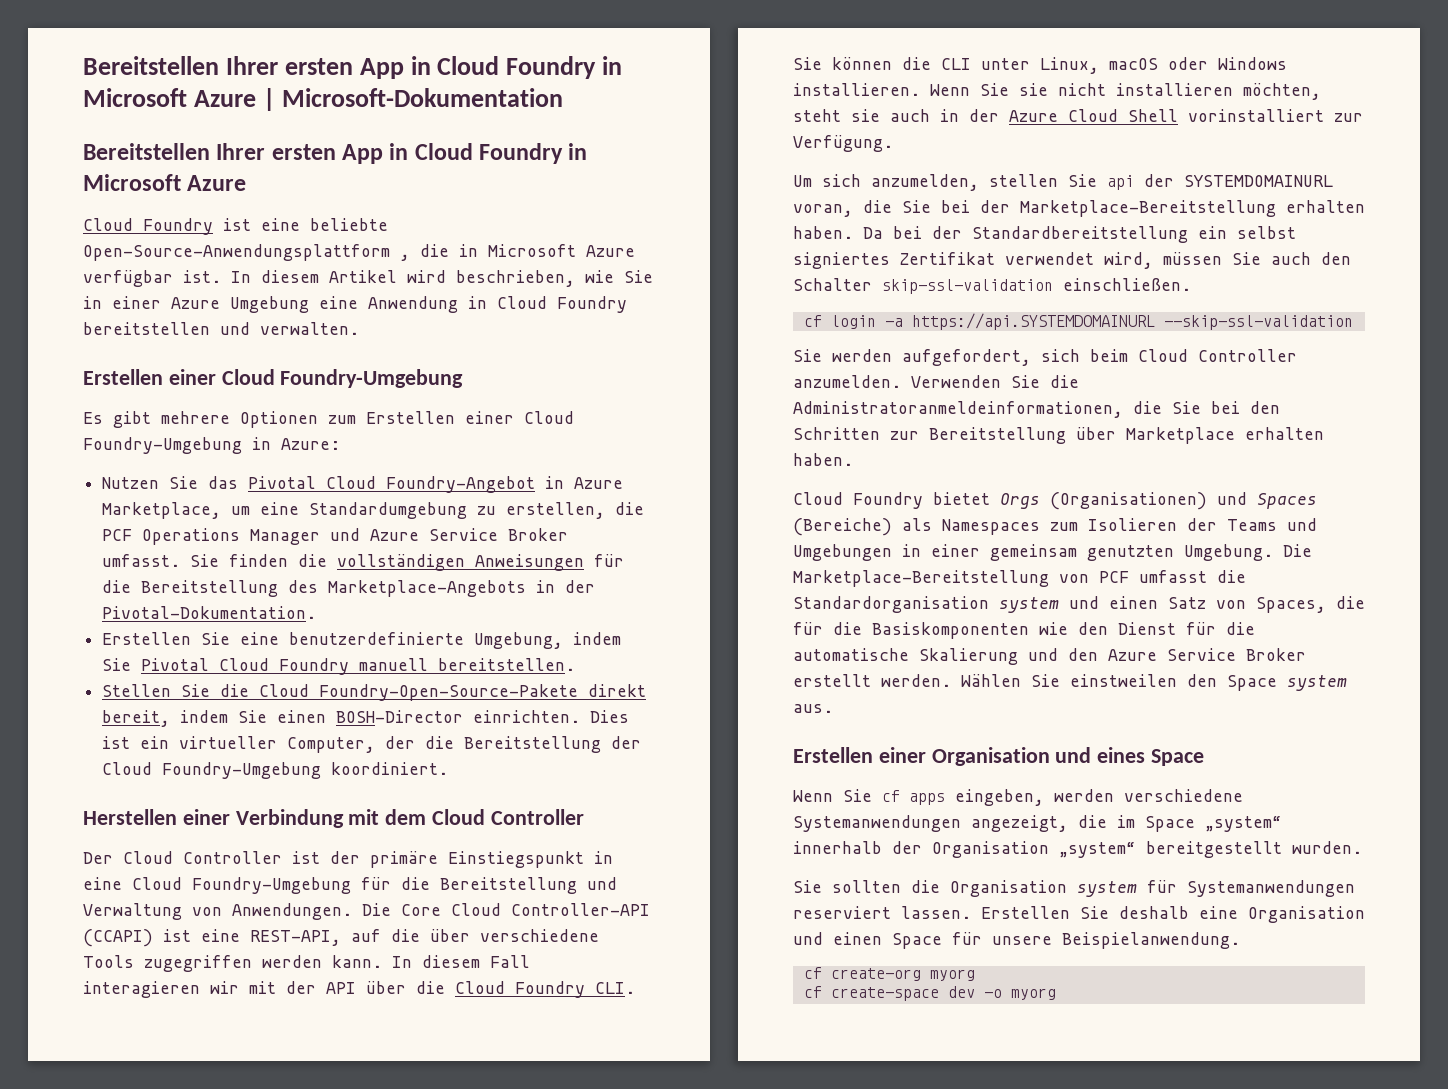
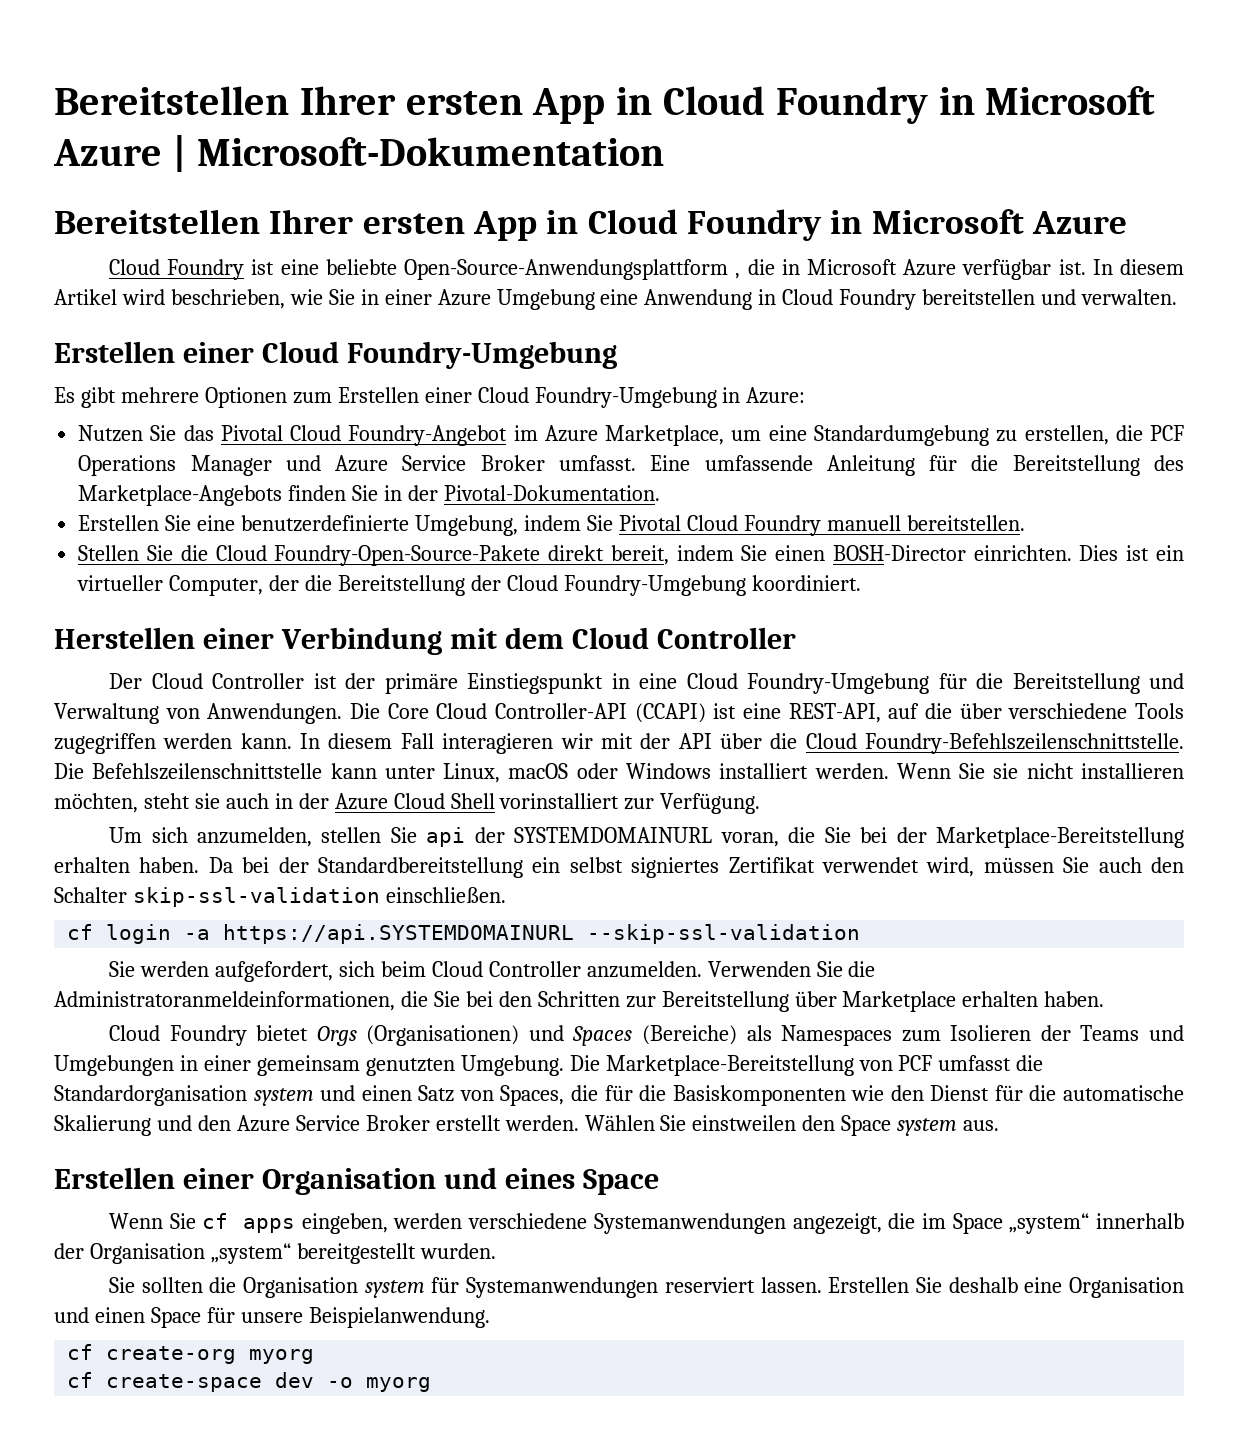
- Nutzen Sie das Pivotal Cloud Foundry-Angebot in Azure Marketplace, um eine Standardumgebung zu erstellen, die PCF Operations Manager und Azure Service Broker umfasst.
+ Nutzen Sie das Pivotal Cloud Foundry-Angebot im Azure Marketplace, um eine Standardumgebung zu erstellen, die PCF Operations Manager und Azure Service Broker umfasst.
- Sie finden die vollständigen Anweisungen für die Bereitstellung des Marketplace-Angebots in der Pivotal-Dokumentation.
+ Eine umfassende Anleitung für die Bereitstellung des Marketplace-Angebots finden Sie in der Pivotal-Dokumentation.
- In diesem Fall interagieren wir mit der API über die Cloud Foundry CLI. Sie können die CLI unter Linux, macOS oder Windows installieren.
+ In diesem Fall interagieren wir mit der API über die Cloud Foundry-Befehlszeilenschnittstelle. Die Befehlszeilenschnittstelle kann unter Linux, macOS oder Windows installiert werden.

